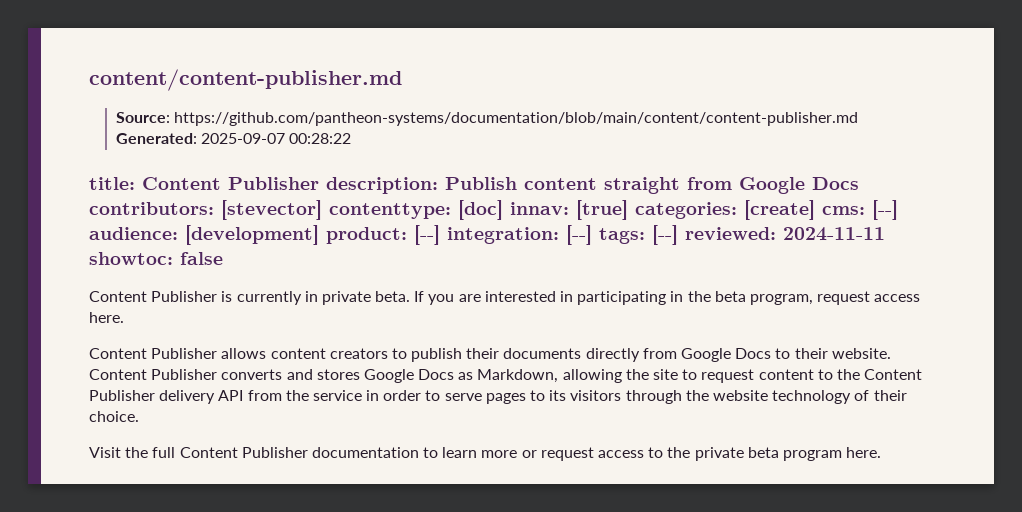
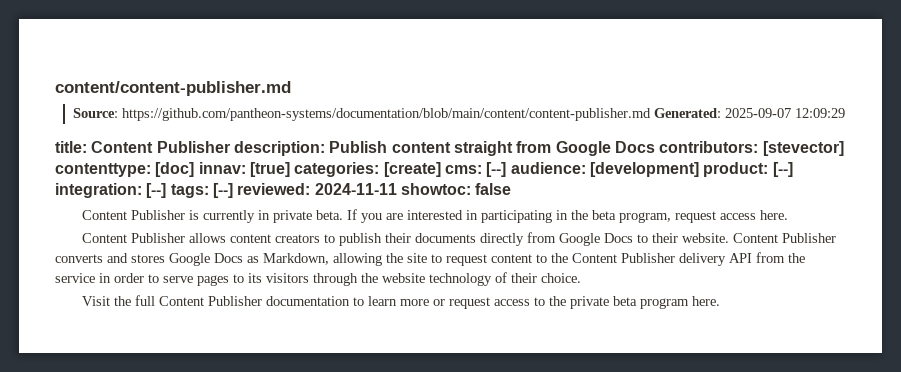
- Source: https://github.com/pantheon-systems/documentation/blob/main/content/content-publisher.md Generated: 2025-09-07 00:28:22
+ Source: https://github.com/pantheon-systems/documentation/blob/main/content/content-publisher.md Generated: 2025-09-07 12:09:29

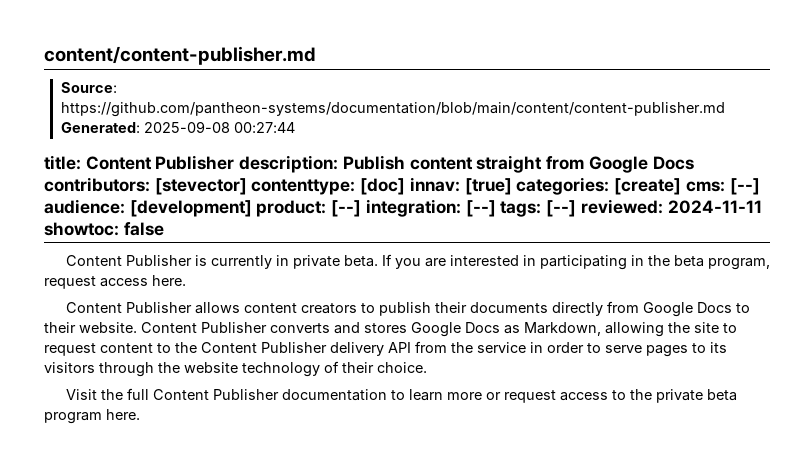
- Source: https://github.com/pantheon-systems/documentation/blob/main/content/content-publisher.md Generated: 2025-09-07 12:09:29
+ Source: https://github.com/pantheon-systems/documentation/blob/main/content/content-publisher.md Generated: 2025-09-08 00:27:44

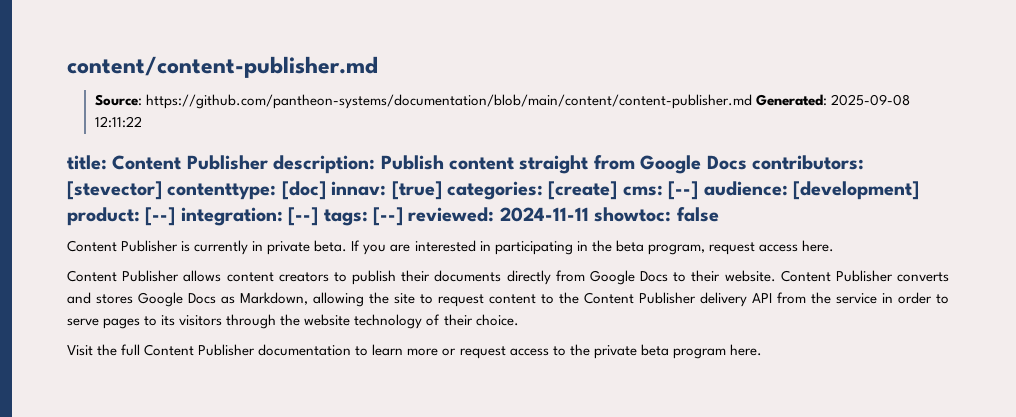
- Source: https://github.com/pantheon-systems/documentation/blob/main/content/content-publisher.md Generated: 2025-09-08 00:27:44
+ Source: https://github.com/pantheon-systems/documentation/blob/main/content/content-publisher.md Generated: 2025-09-08 12:11:22

